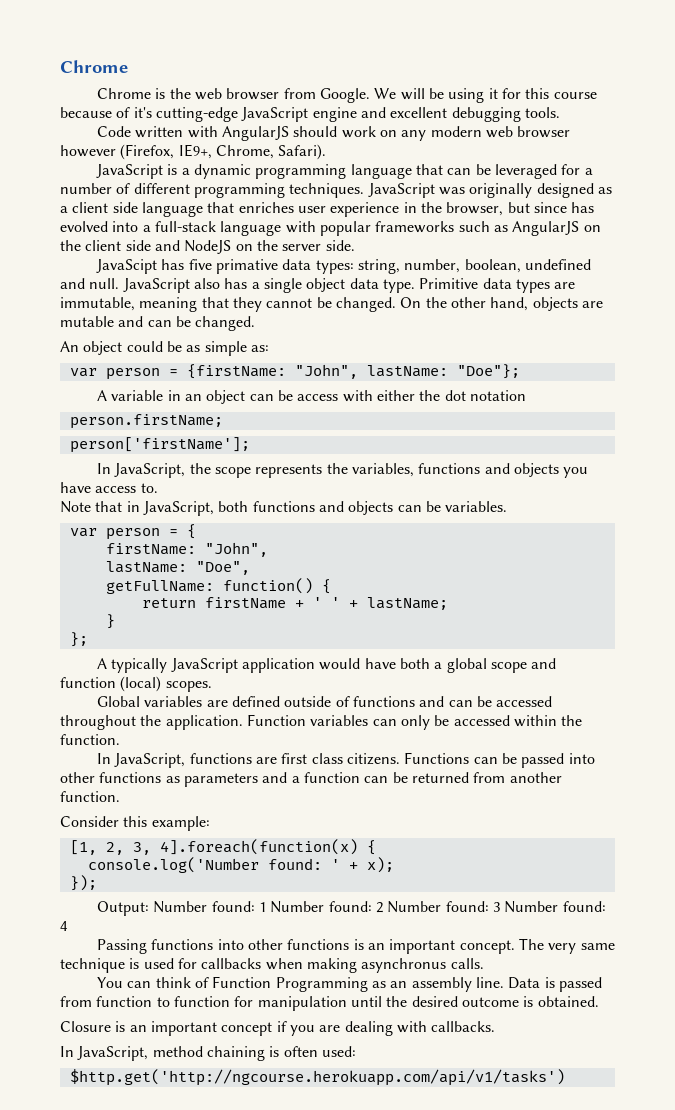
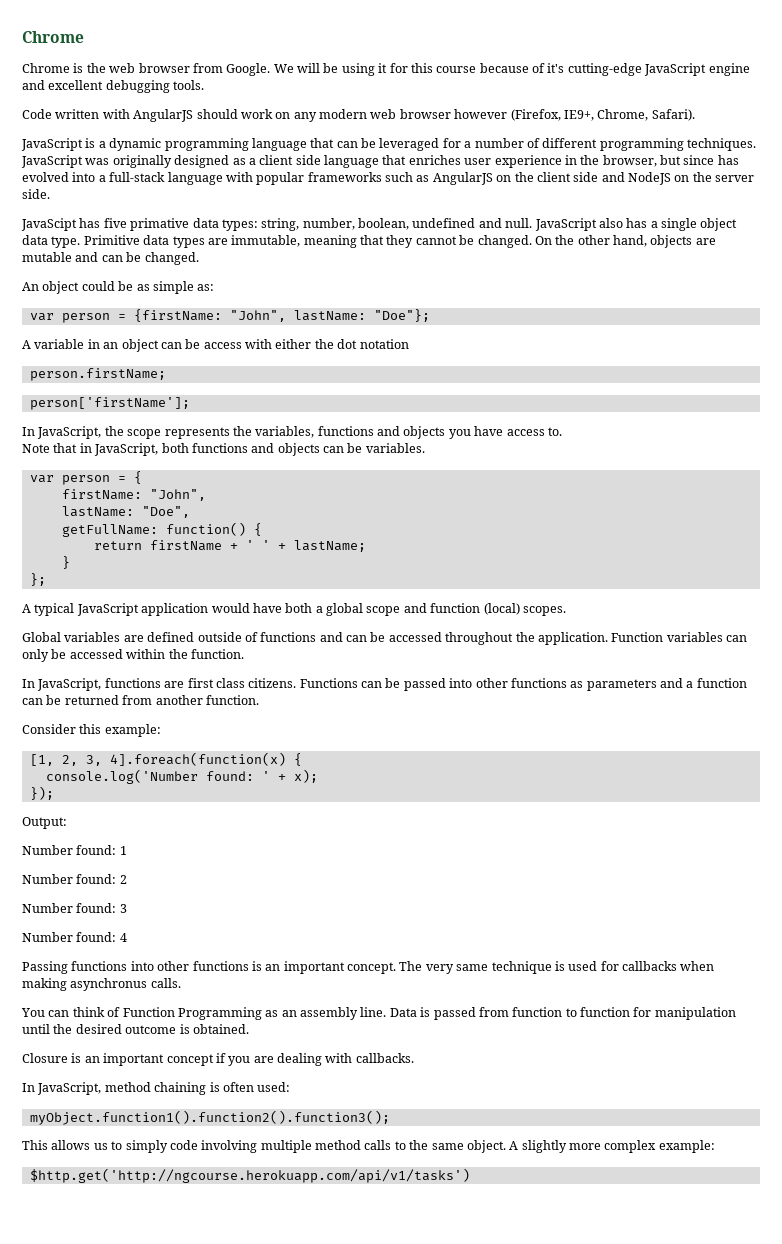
- A typically JavaScript application would have both a global scope and function (local) scopes.
+ A typical JavaScript application would have both a global scope and function (local) scopes.
- Output: Number found: 1 Number found: 2 Number found: 3 Number found: 4
+ Output:
+ Number found: 1
+ Number found: 2
+ Number found: 3
+ Number found: 4
+ myObject.function1().function2().function3();
+ This allows us to simply code involving multiple method calls to the same object. A slightly more complex example:

